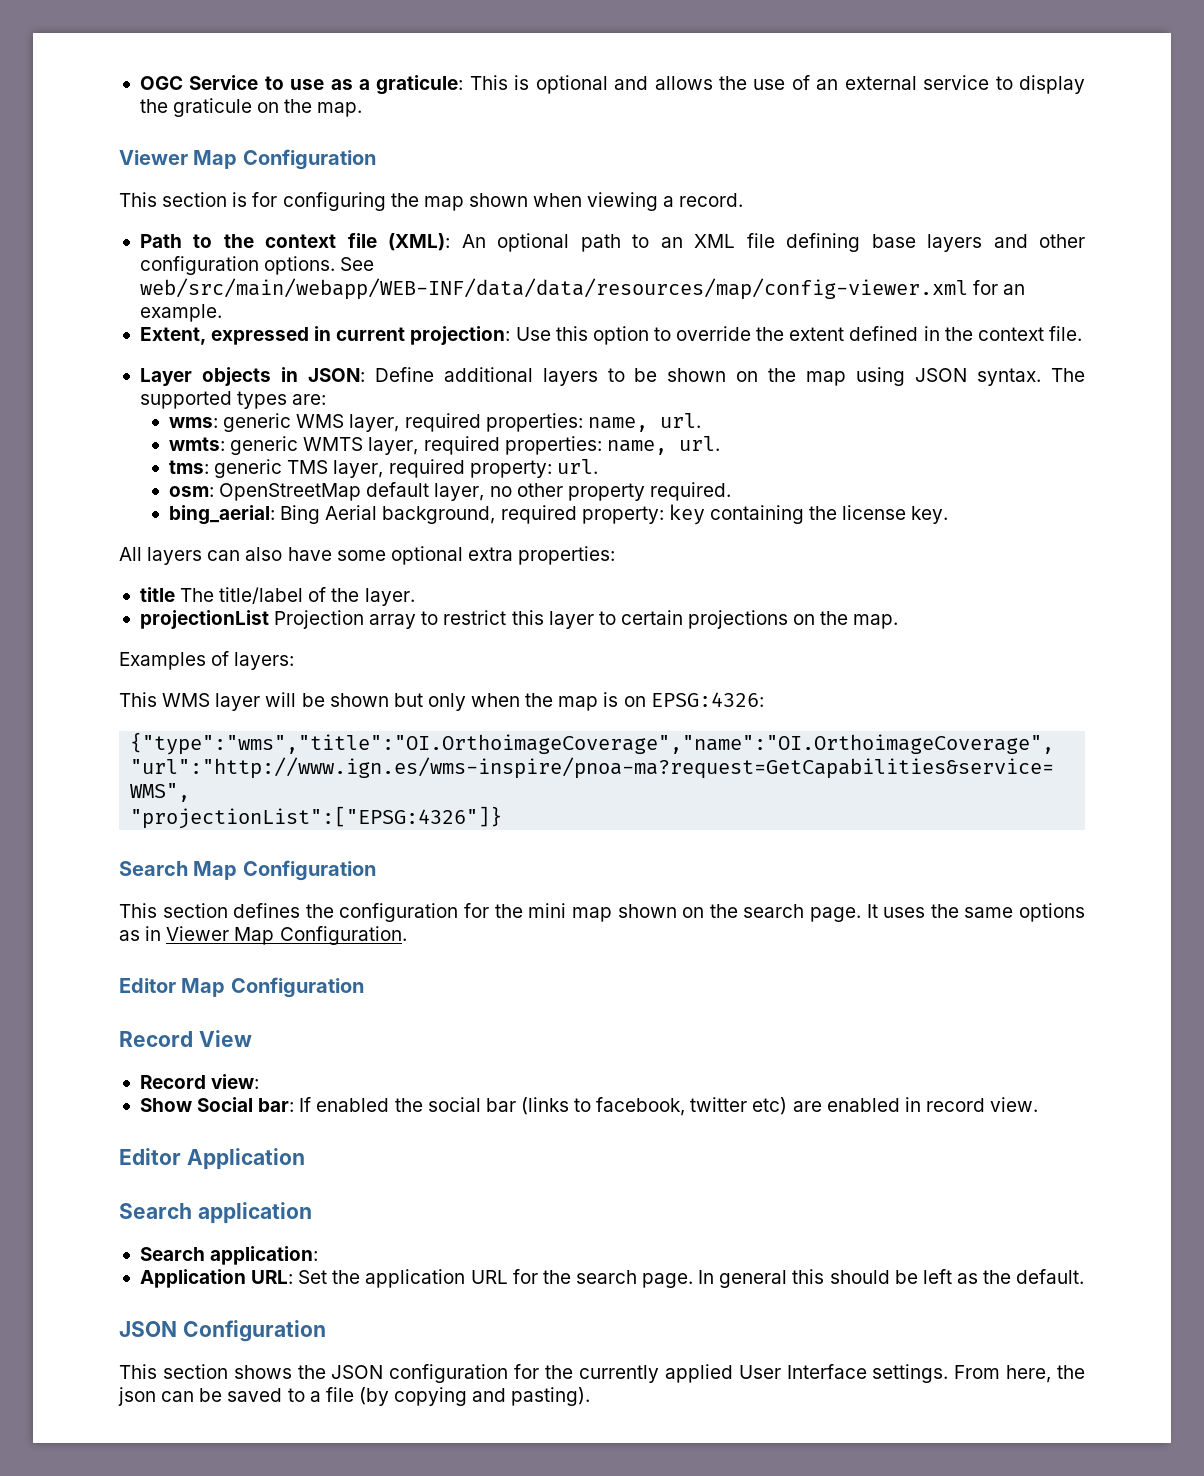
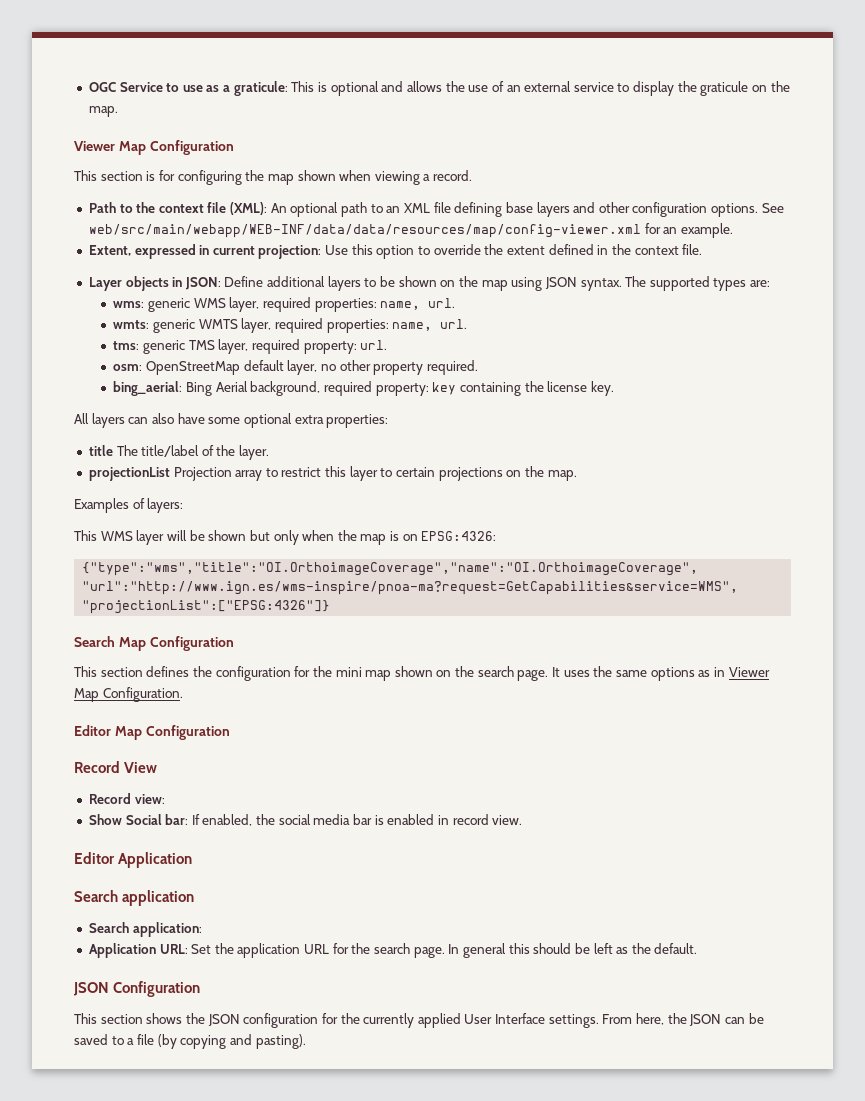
- Show Social bar: If enabled the social bar (links to facebook, twitter etc) are enabled in record view.
+ Show Social bar: If enabled, the social media bar is enabled in record view.
- From here, the json can be saved to a file (by copying and pasting).
+ From here, the JSON can be saved to a file (by copying and pasting).

